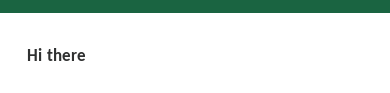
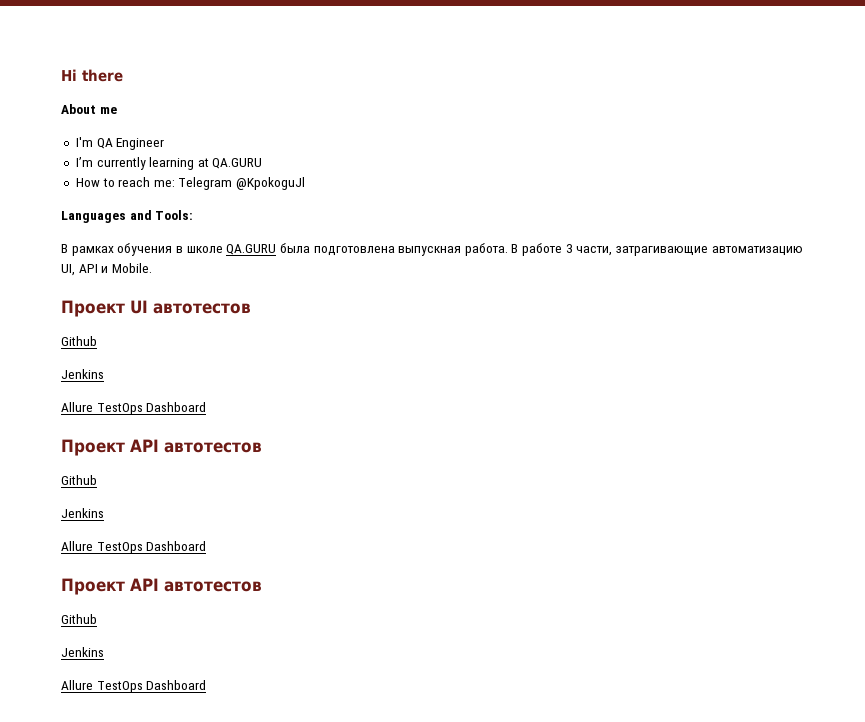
+ About me
+ I'm QA Engineer
+ I’m currently learning at QA.GURU
+ How to reach me: Telegram @KpokoguJl
+ Languages and Tools:
+ В рамках обучения в школе QA.GURU была подготовлена выпускная работа. В работе 3 части, затрагивающие автоматизацию UI, API и Mobile.
+ Проект UI автотестов
+ Github
+ Jenkins
+ Allure TestOps Dashboard
+ Проект API автотестов
+ Github
+ Jenkins
+ Allure TestOps Dashboard
+ Проект API автотестов
+ Github
+ Jenkins
+ Allure TestOps Dashboard

